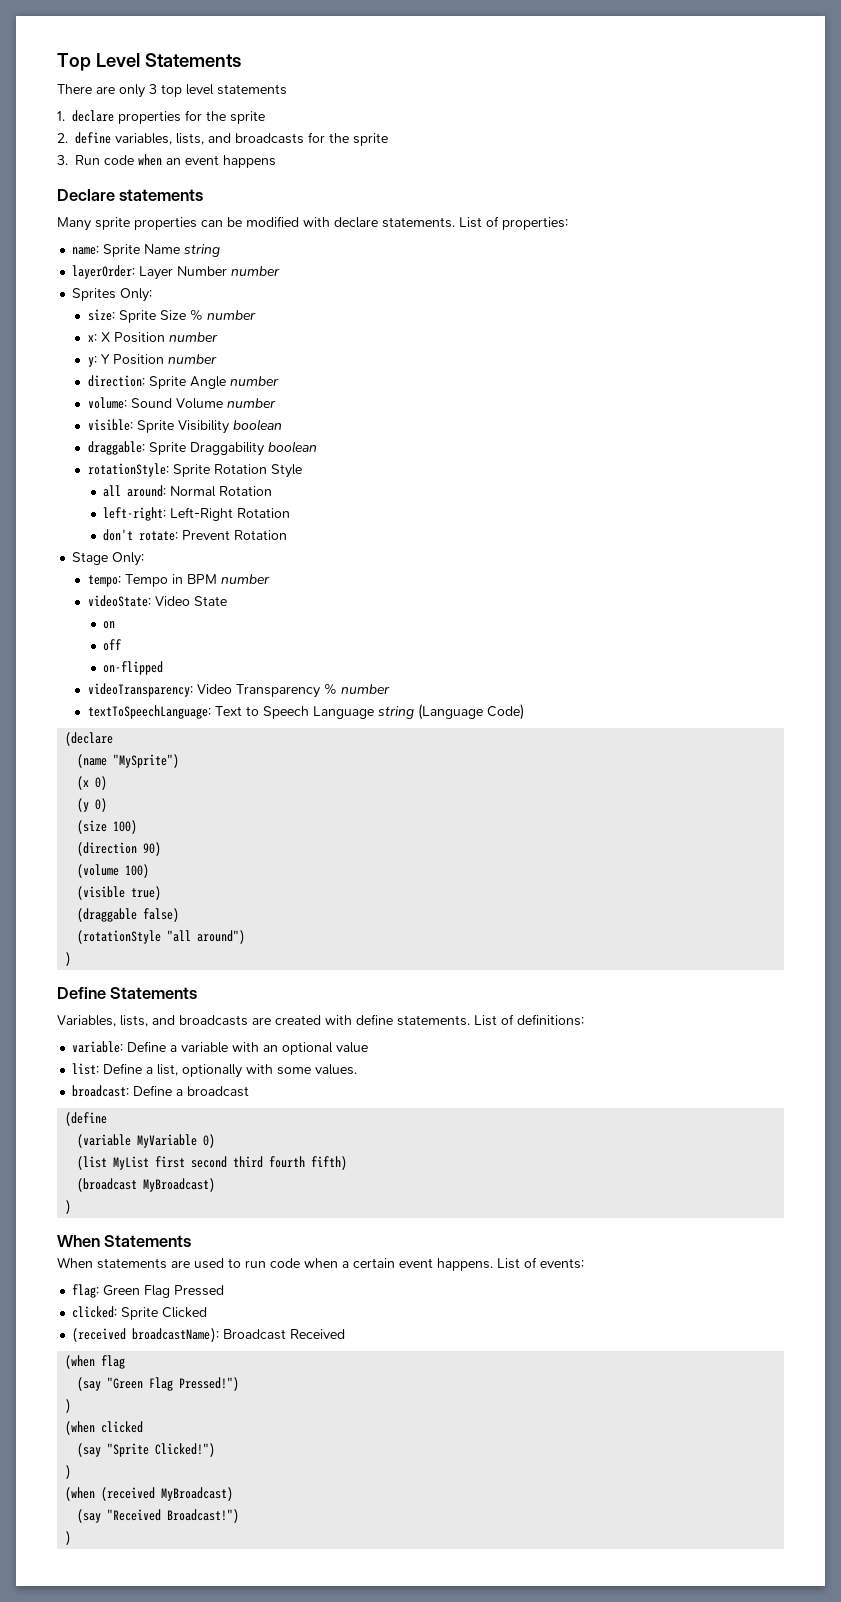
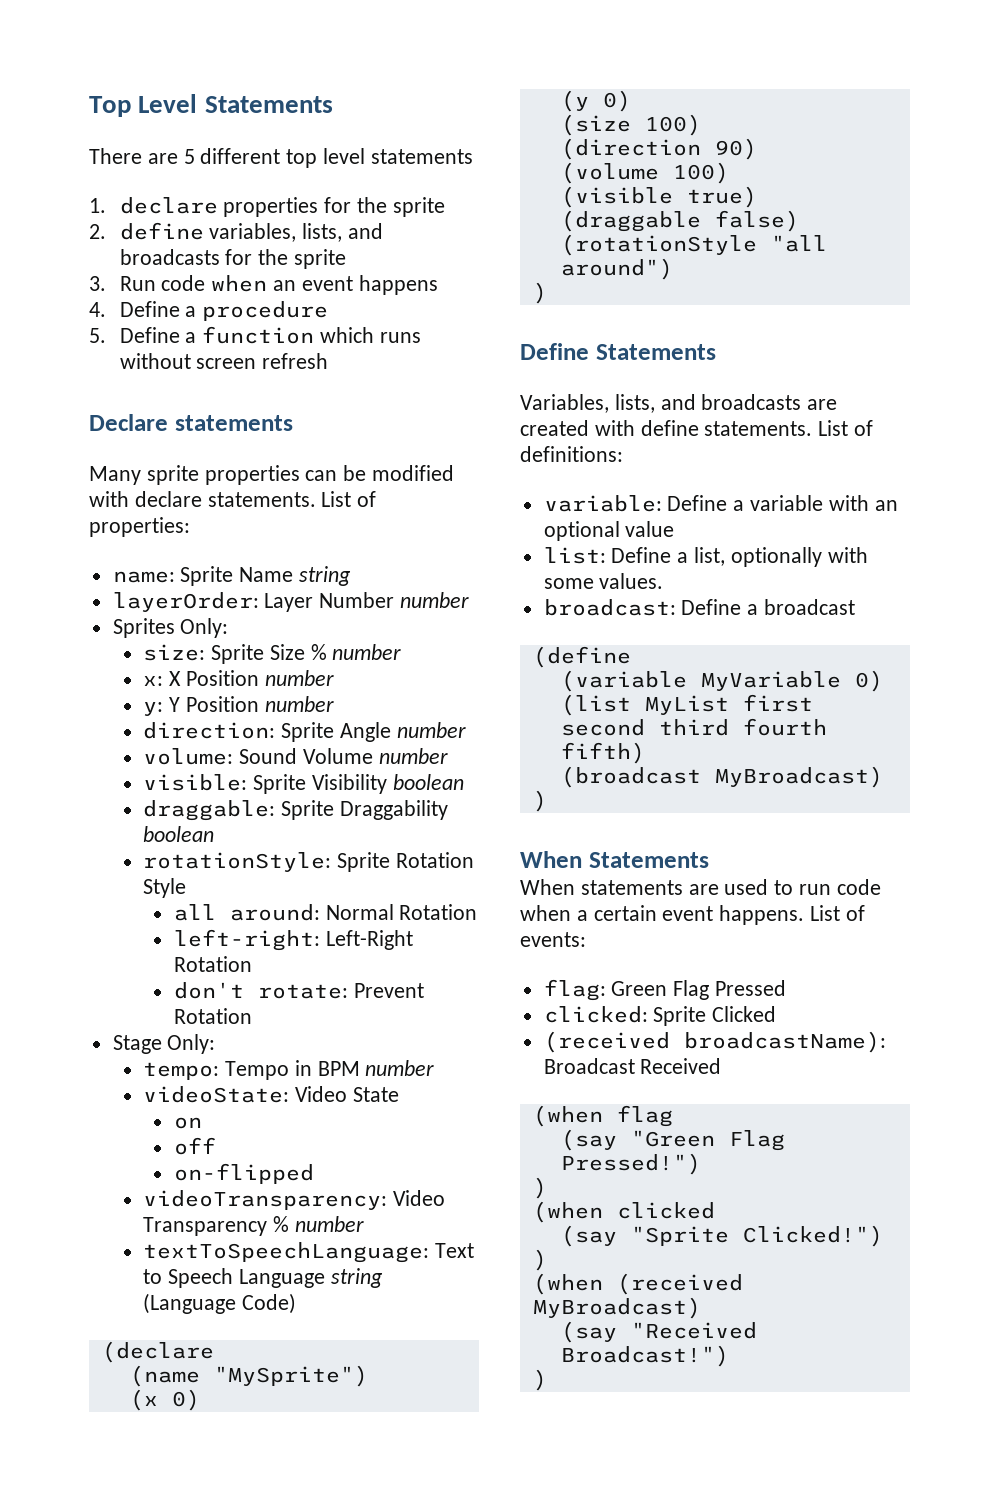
- There are only 3 top level statements
+ There are 5 different top level statements
+ 4. Define a procedure
+ 5. Define a function which runs without screen refresh

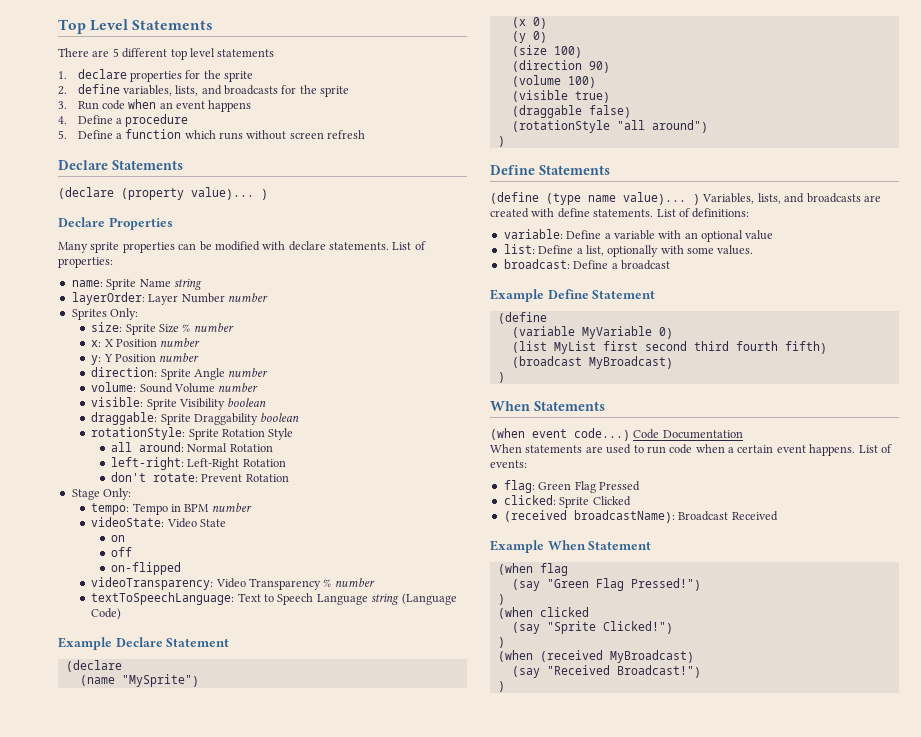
- Declare statements
+ Declare Statements
+ (declare (property value)... )
+ Declare Properties
+ Example Declare Statement
- Variables, lists, and broadcasts are created with define statements.
+ (define (type name value)... ) Variables, lists, and broadcasts are created with define statements.
+ Example Define Statement
+ (when event code...) Code Documentation
+ Example When Statement

